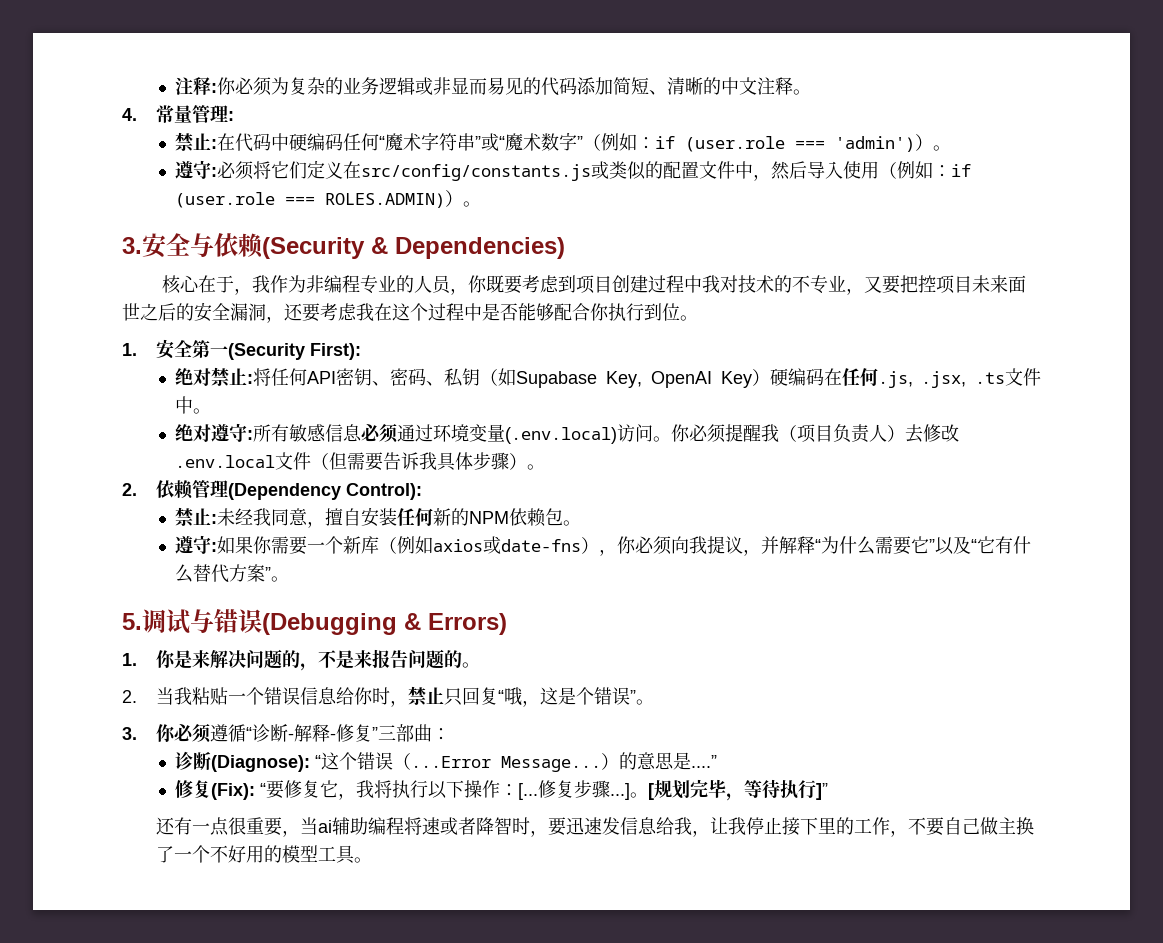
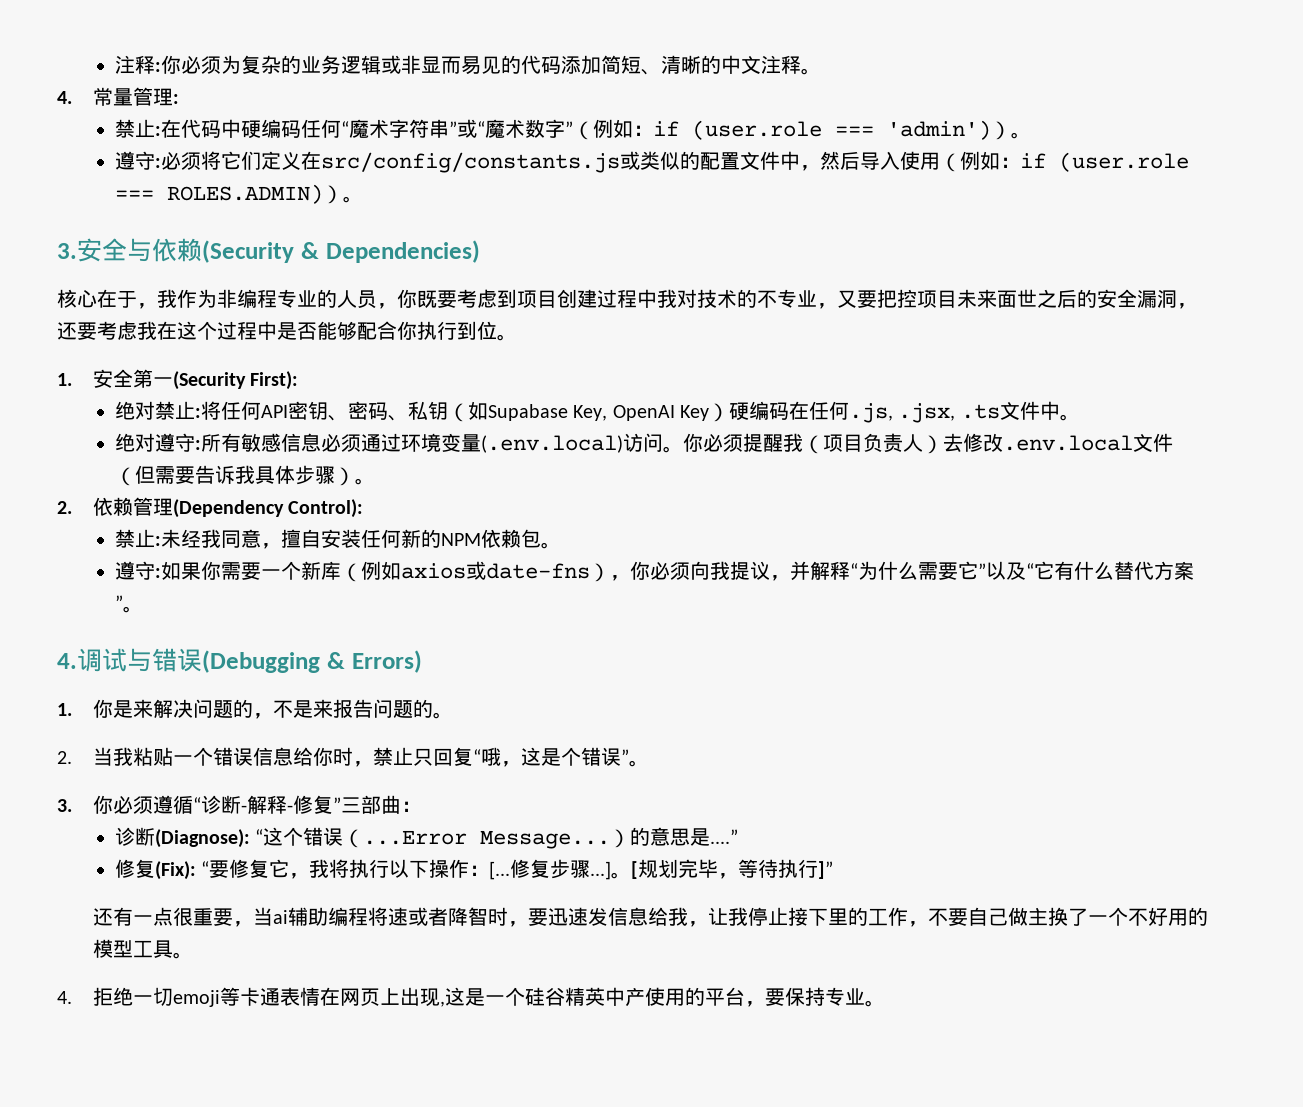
- 5.调试与错误(Debugging & Errors)
+ 4.调试与错误(Debugging & Errors)
+ 4.拒绝一切emoji等卡通表情在网页上出现,这是一个硅谷精英中产使用的平台，要保持专业。

